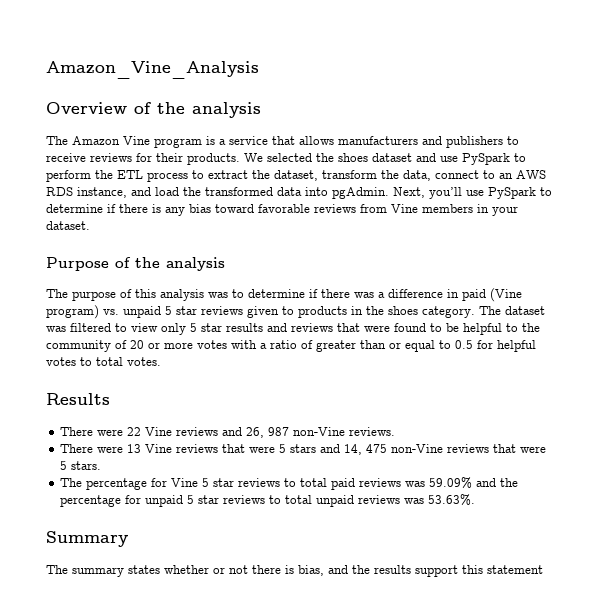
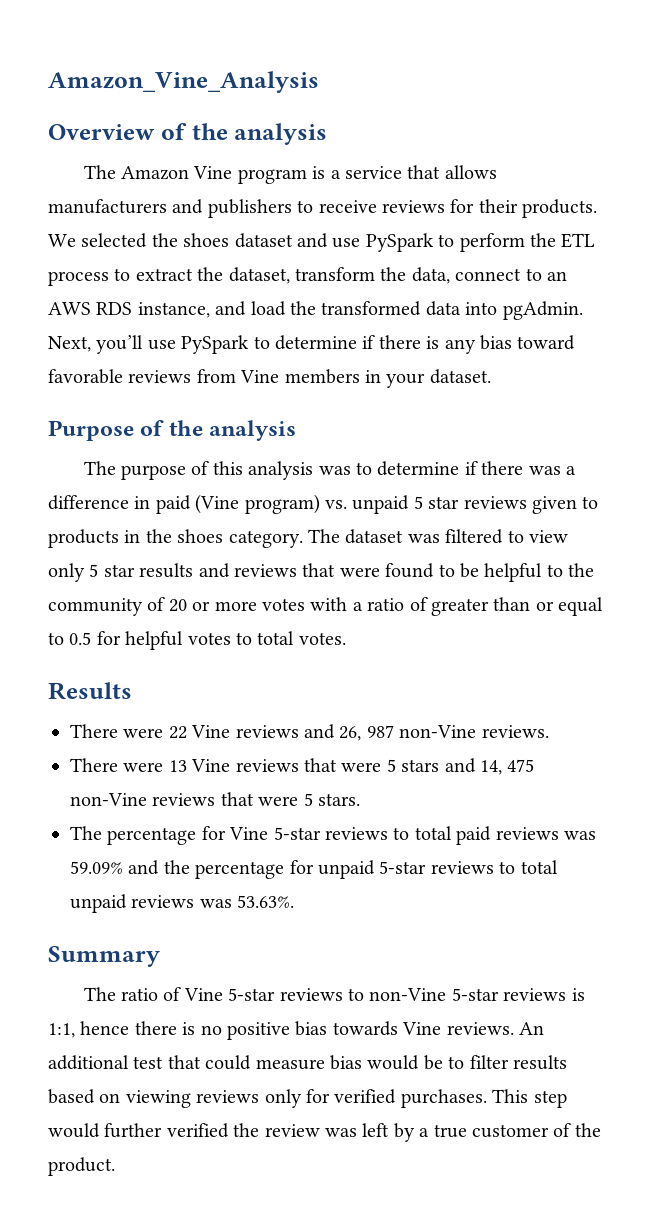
- The percentage for Vine 5 star reviews to total paid reviews was 59.09% and the percentage for unpaid 5 star reviews to total unpaid reviews was 53.63%.
+ The percentage for Vine 5-star reviews to total paid reviews was 59.09% and the percentage for unpaid 5-star reviews to total unpaid reviews was 53.63%.
- The summary states whether or not there is bias, and the results support this statement
+ The ratio of Vine 5-star reviews to non-Vine 5-star reviews is 1:1, hence there is no positive bias towards Vine reviews. An additional test that could measure bias would be to filter results based on viewing reviews only for verified purchases. This step would further verified the review was left by a true customer of the product.

